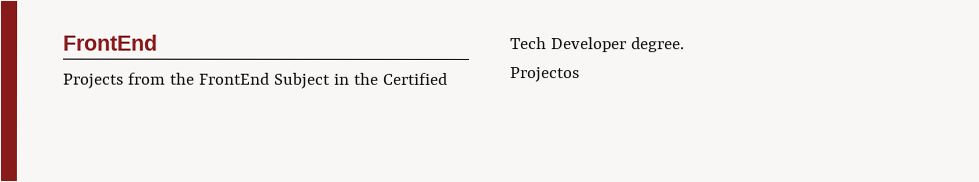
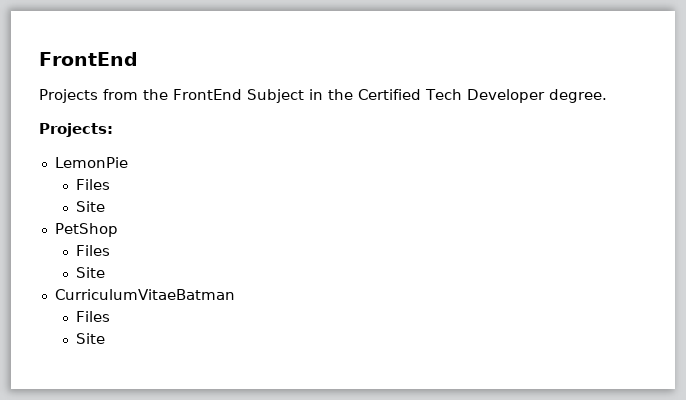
- Projectos
+ Projects:
+ LemonPie
+ Files
+ Site
+ PetShop
+ Files
+ Site
+ CurriculumVitaeBatman
+ Files
+ Site

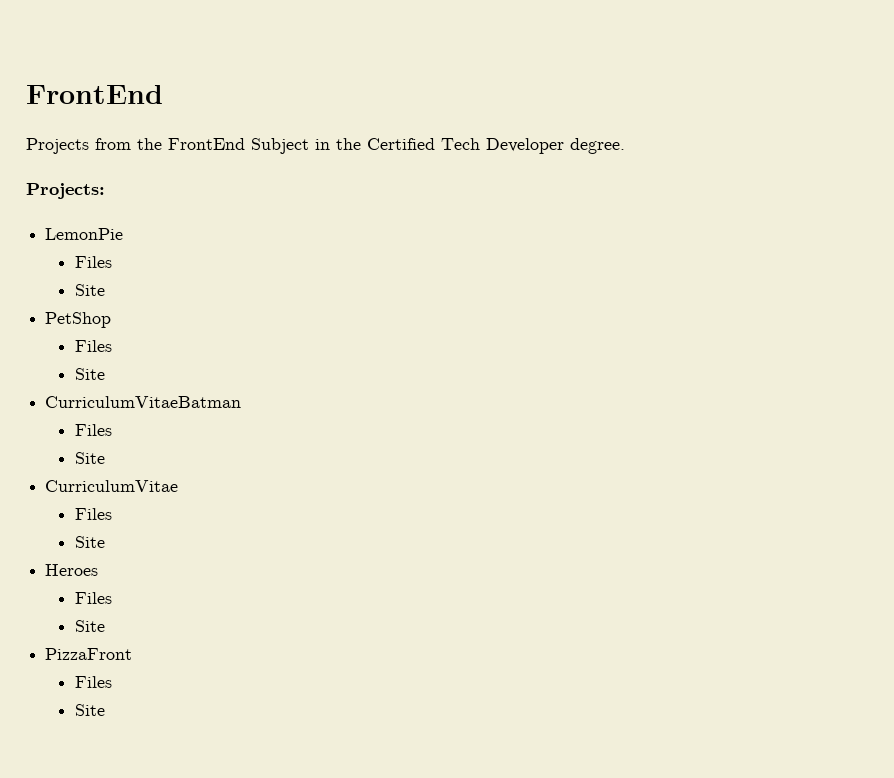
+ CurriculumVitae
+ Files
+ Site
+ Heroes
+ Files
+ Site
+ PizzaFront
+ Files
+ Site

